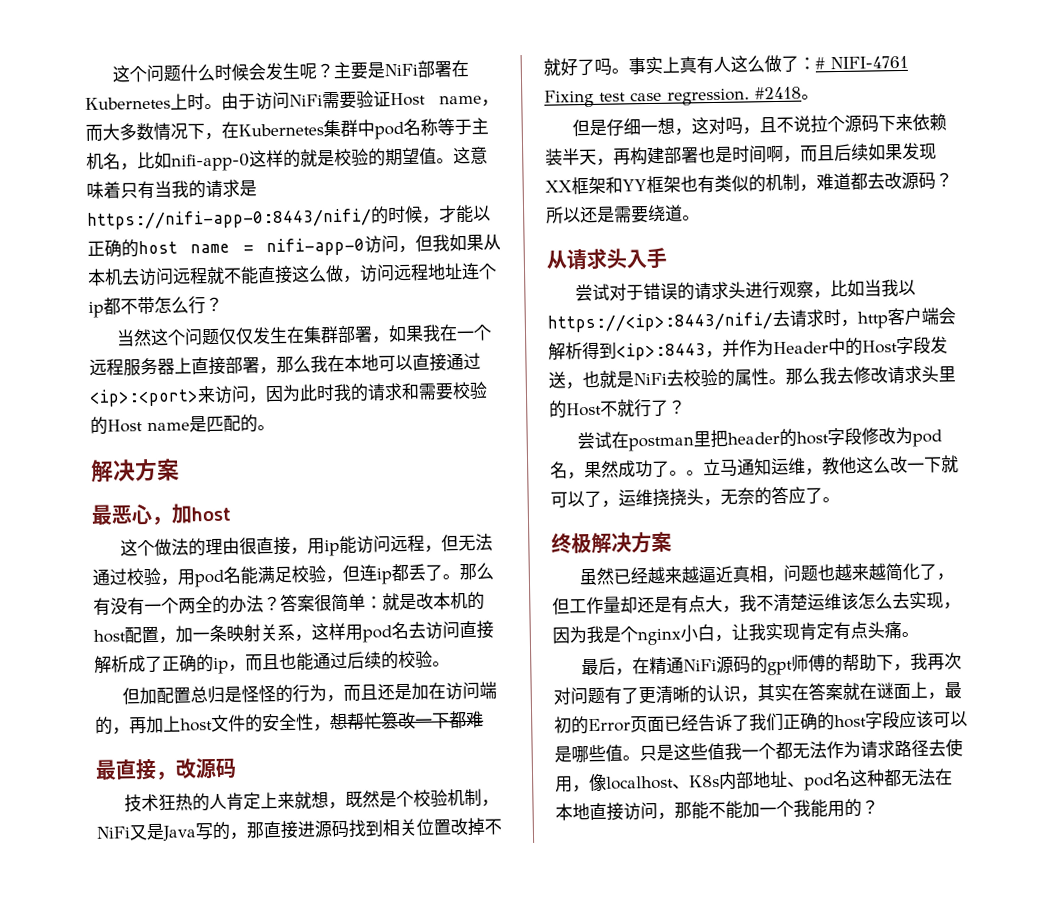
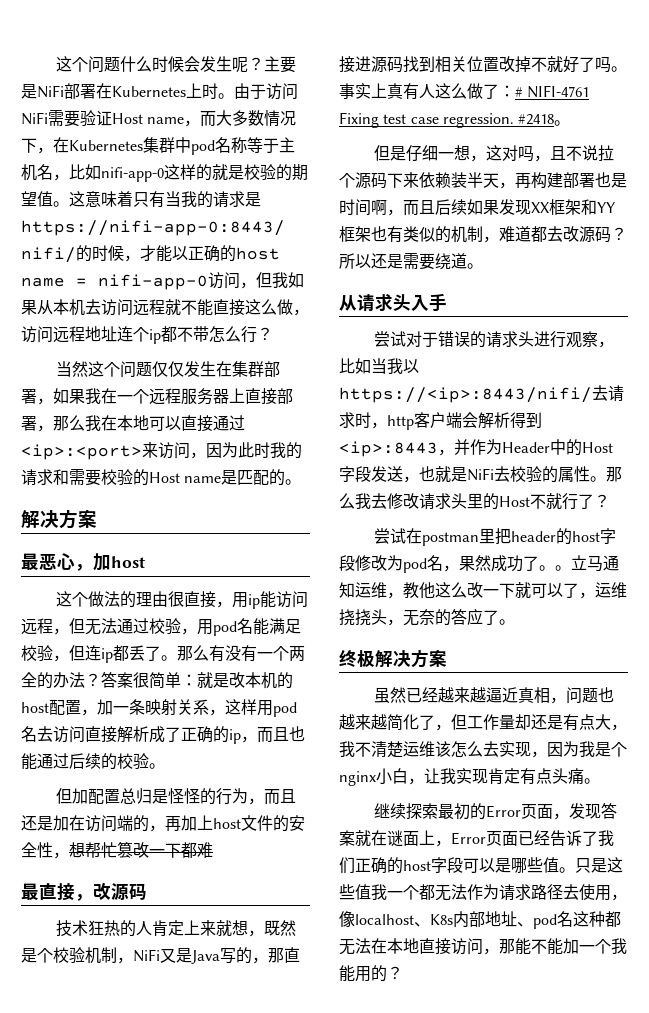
- 最后，在精通NiFi源码的gpt师傅的帮助下，我再次对问题有了更清晰的认识，其实在答案就在谜面上，最初的Error页面已经告诉了我们正确的host字段应该可以是哪些值。
+ 继续探索最初的Error页面，发现答案就在谜面上，Error页面已经告诉了我们正确的host字段可以是哪些值。

